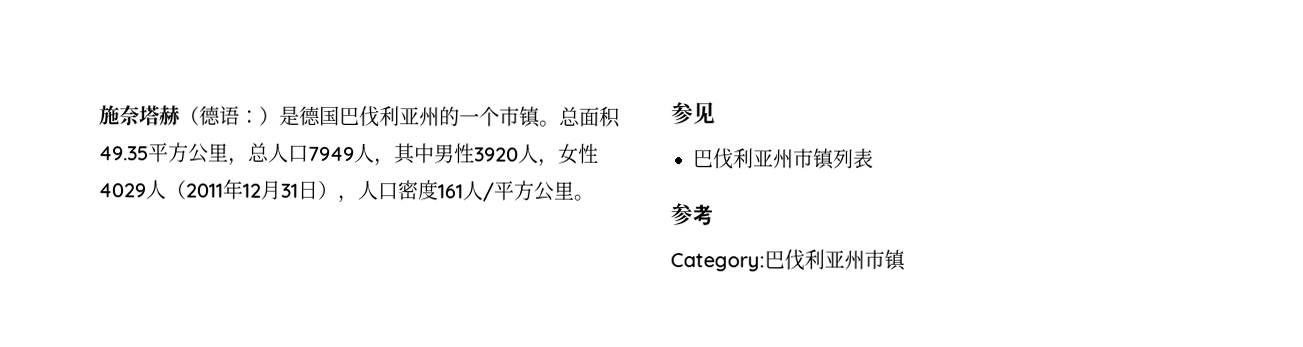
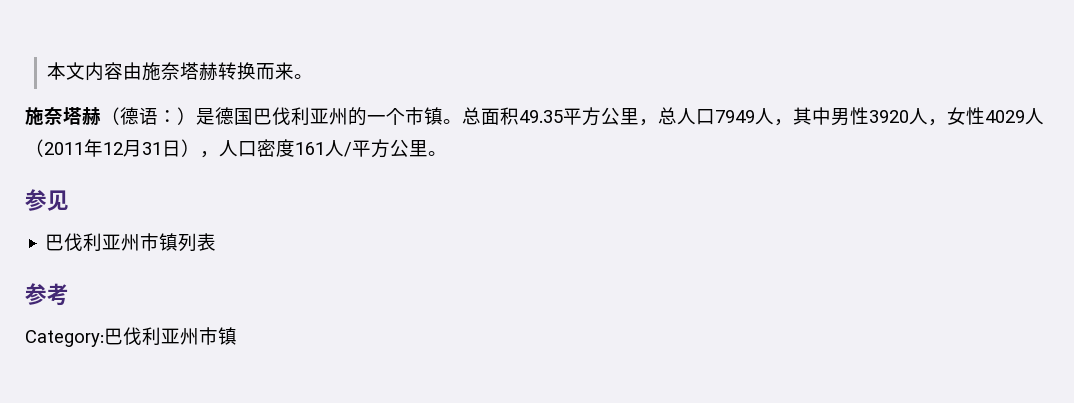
+ 本文内容由施奈塔赫转换而来。

